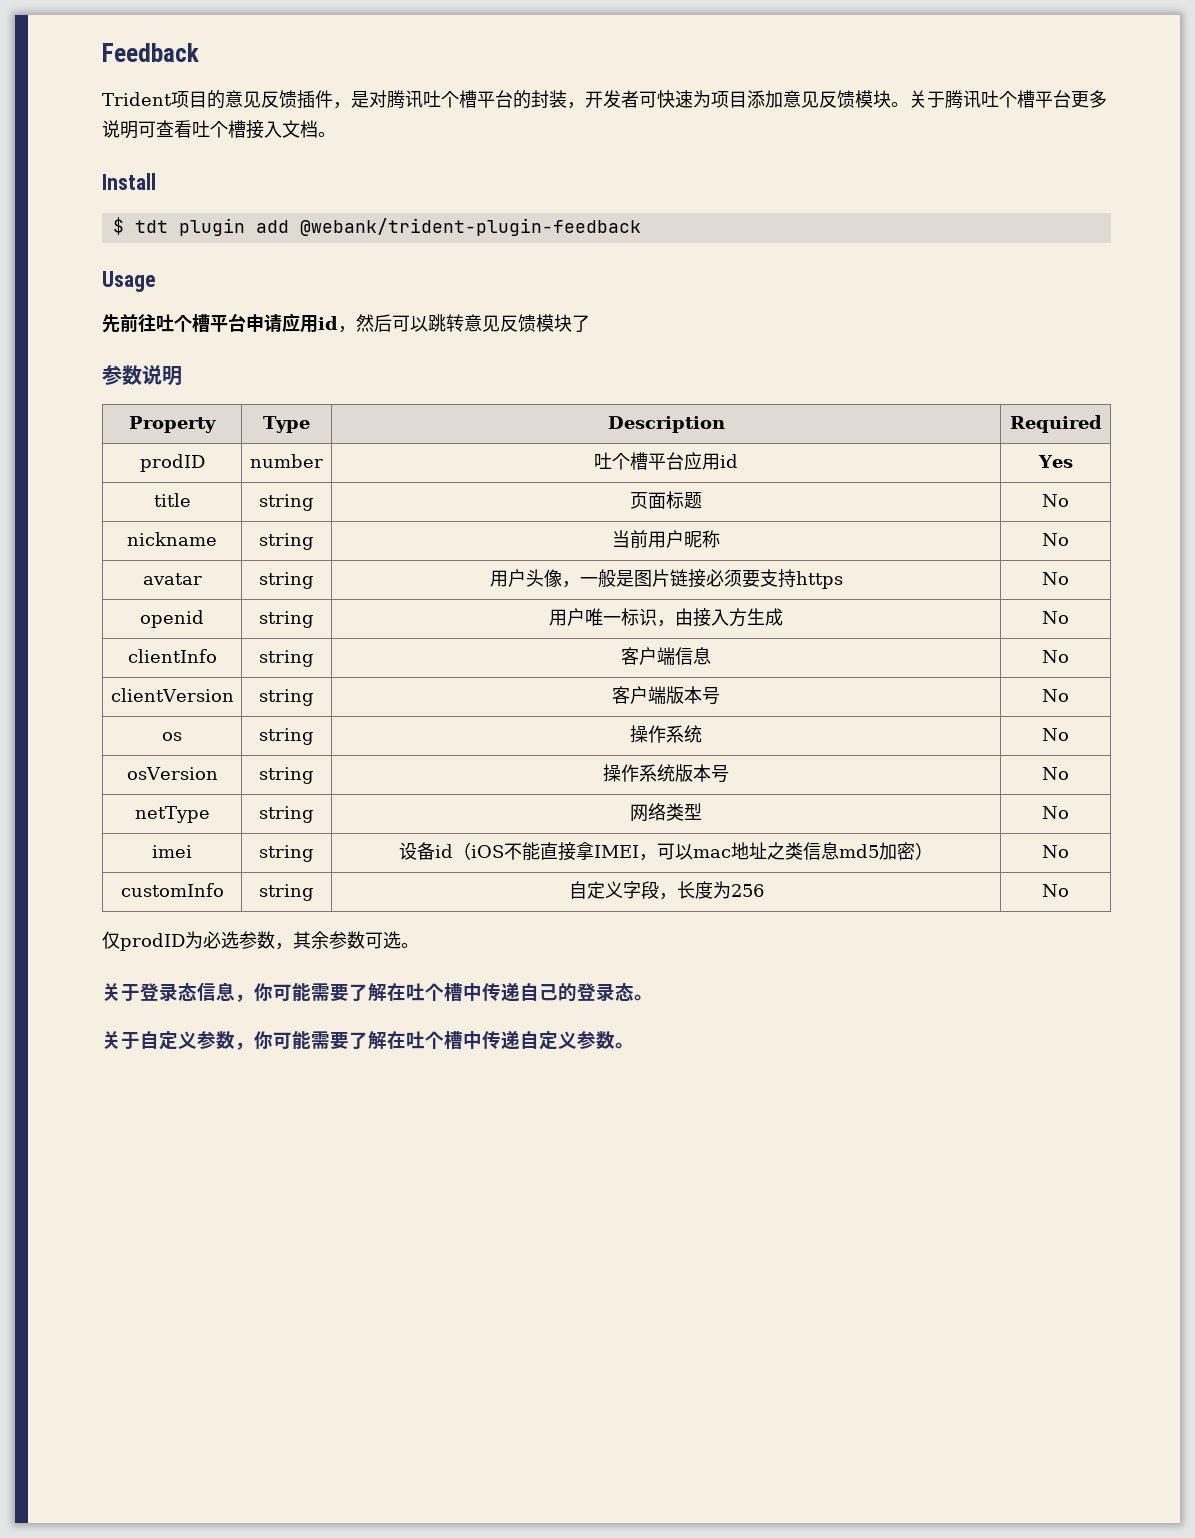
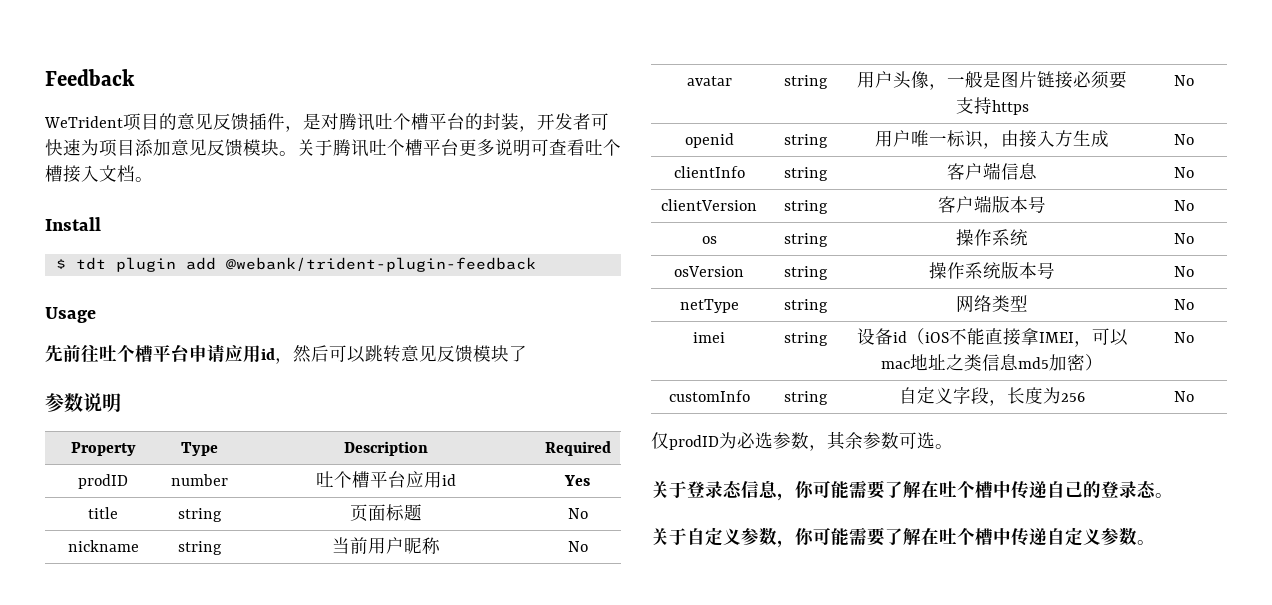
- Trident项目的意见反馈插件，是对腾讯吐个槽平台的封装，开发者可快速为项目添加意见反馈模块。
+ WeTrident项目的意见反馈插件，是对腾讯吐个槽平台的封装，开发者可快速为项目添加意见反馈模块。

